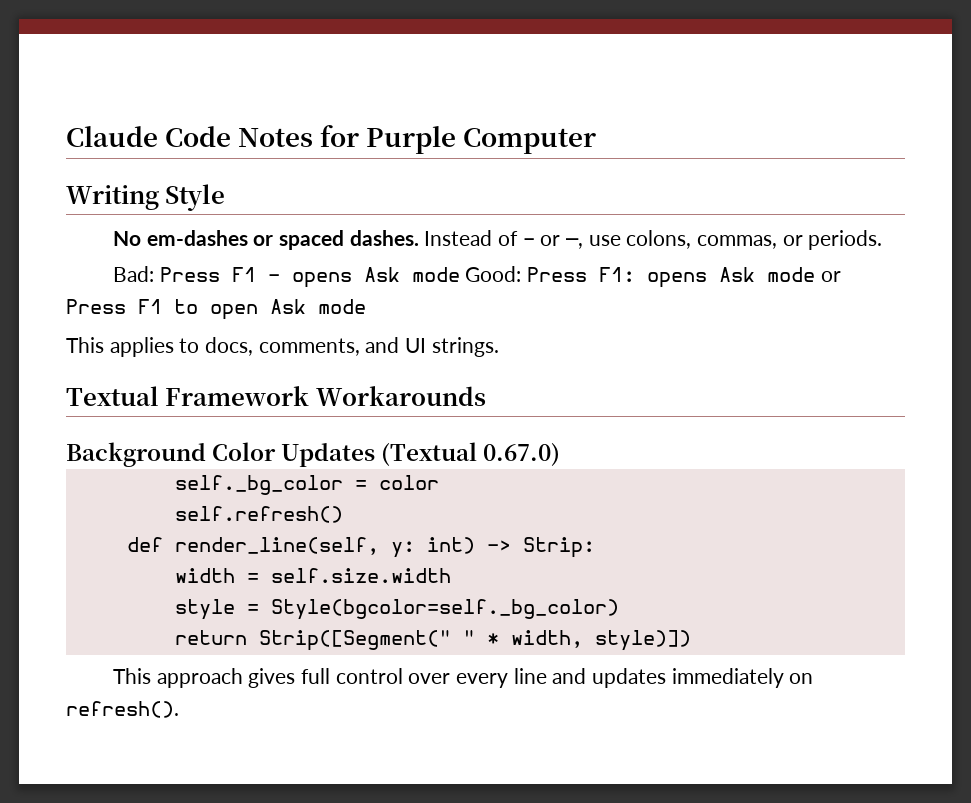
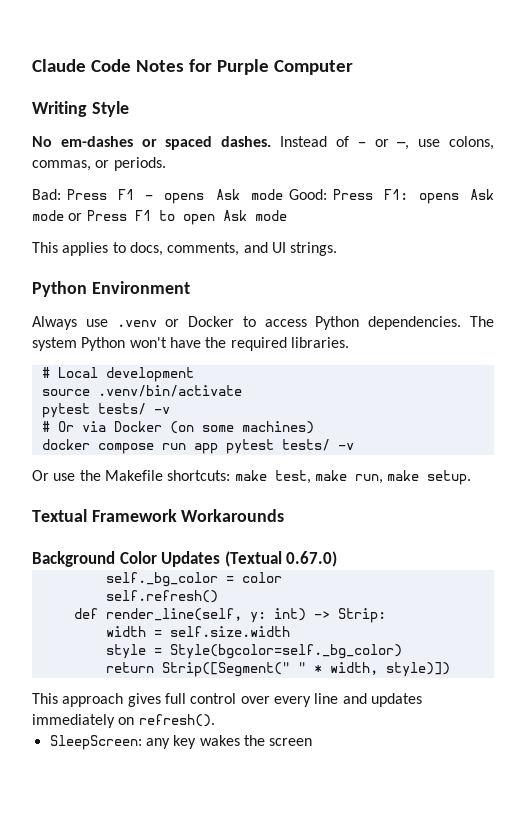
+ Python Environment
+ Always use .venv or Docker to access Python dependencies. The system Python won't have the required libraries.
+ # Local development
+ source .venv/bin/activate
+ pytest tests/ -v
+ # Or via Docker (on some machines)
+ docker compose run app pytest tests/ -v
+ Or use the Makefile shortcuts: make test, make run, make setup.
+ SleepScreen: any key wakes the screen

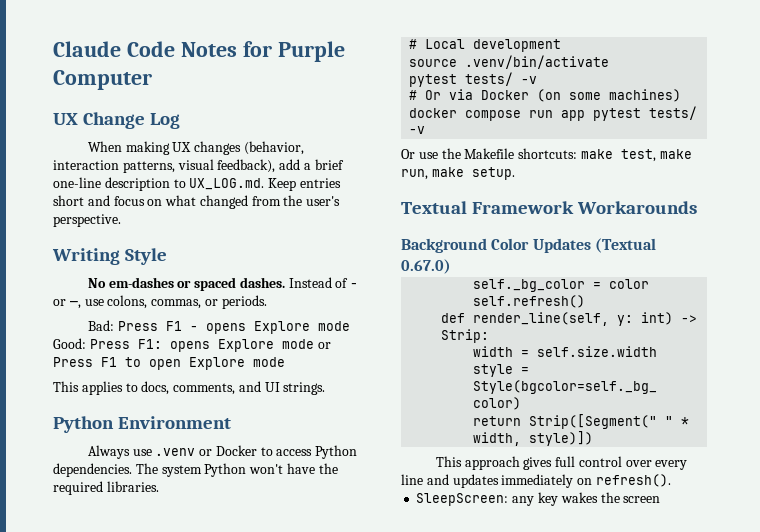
+ UX Change Log
+ When making UX changes (behavior, interaction patterns, visual feedback), add a brief one-line description to UX_LOG.md. Keep entries short and focus on what changed from the user's perspective.
- Bad: Press F1 - opens Ask mode Good: Press F1: opens Ask mode or Press F1 to open Ask mode
+ Bad: Press F1 - opens Explore mode Good: Press F1: opens Explore mode or Press F1 to open Explore mode

